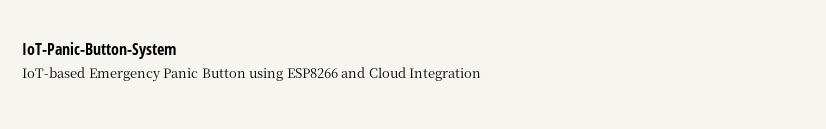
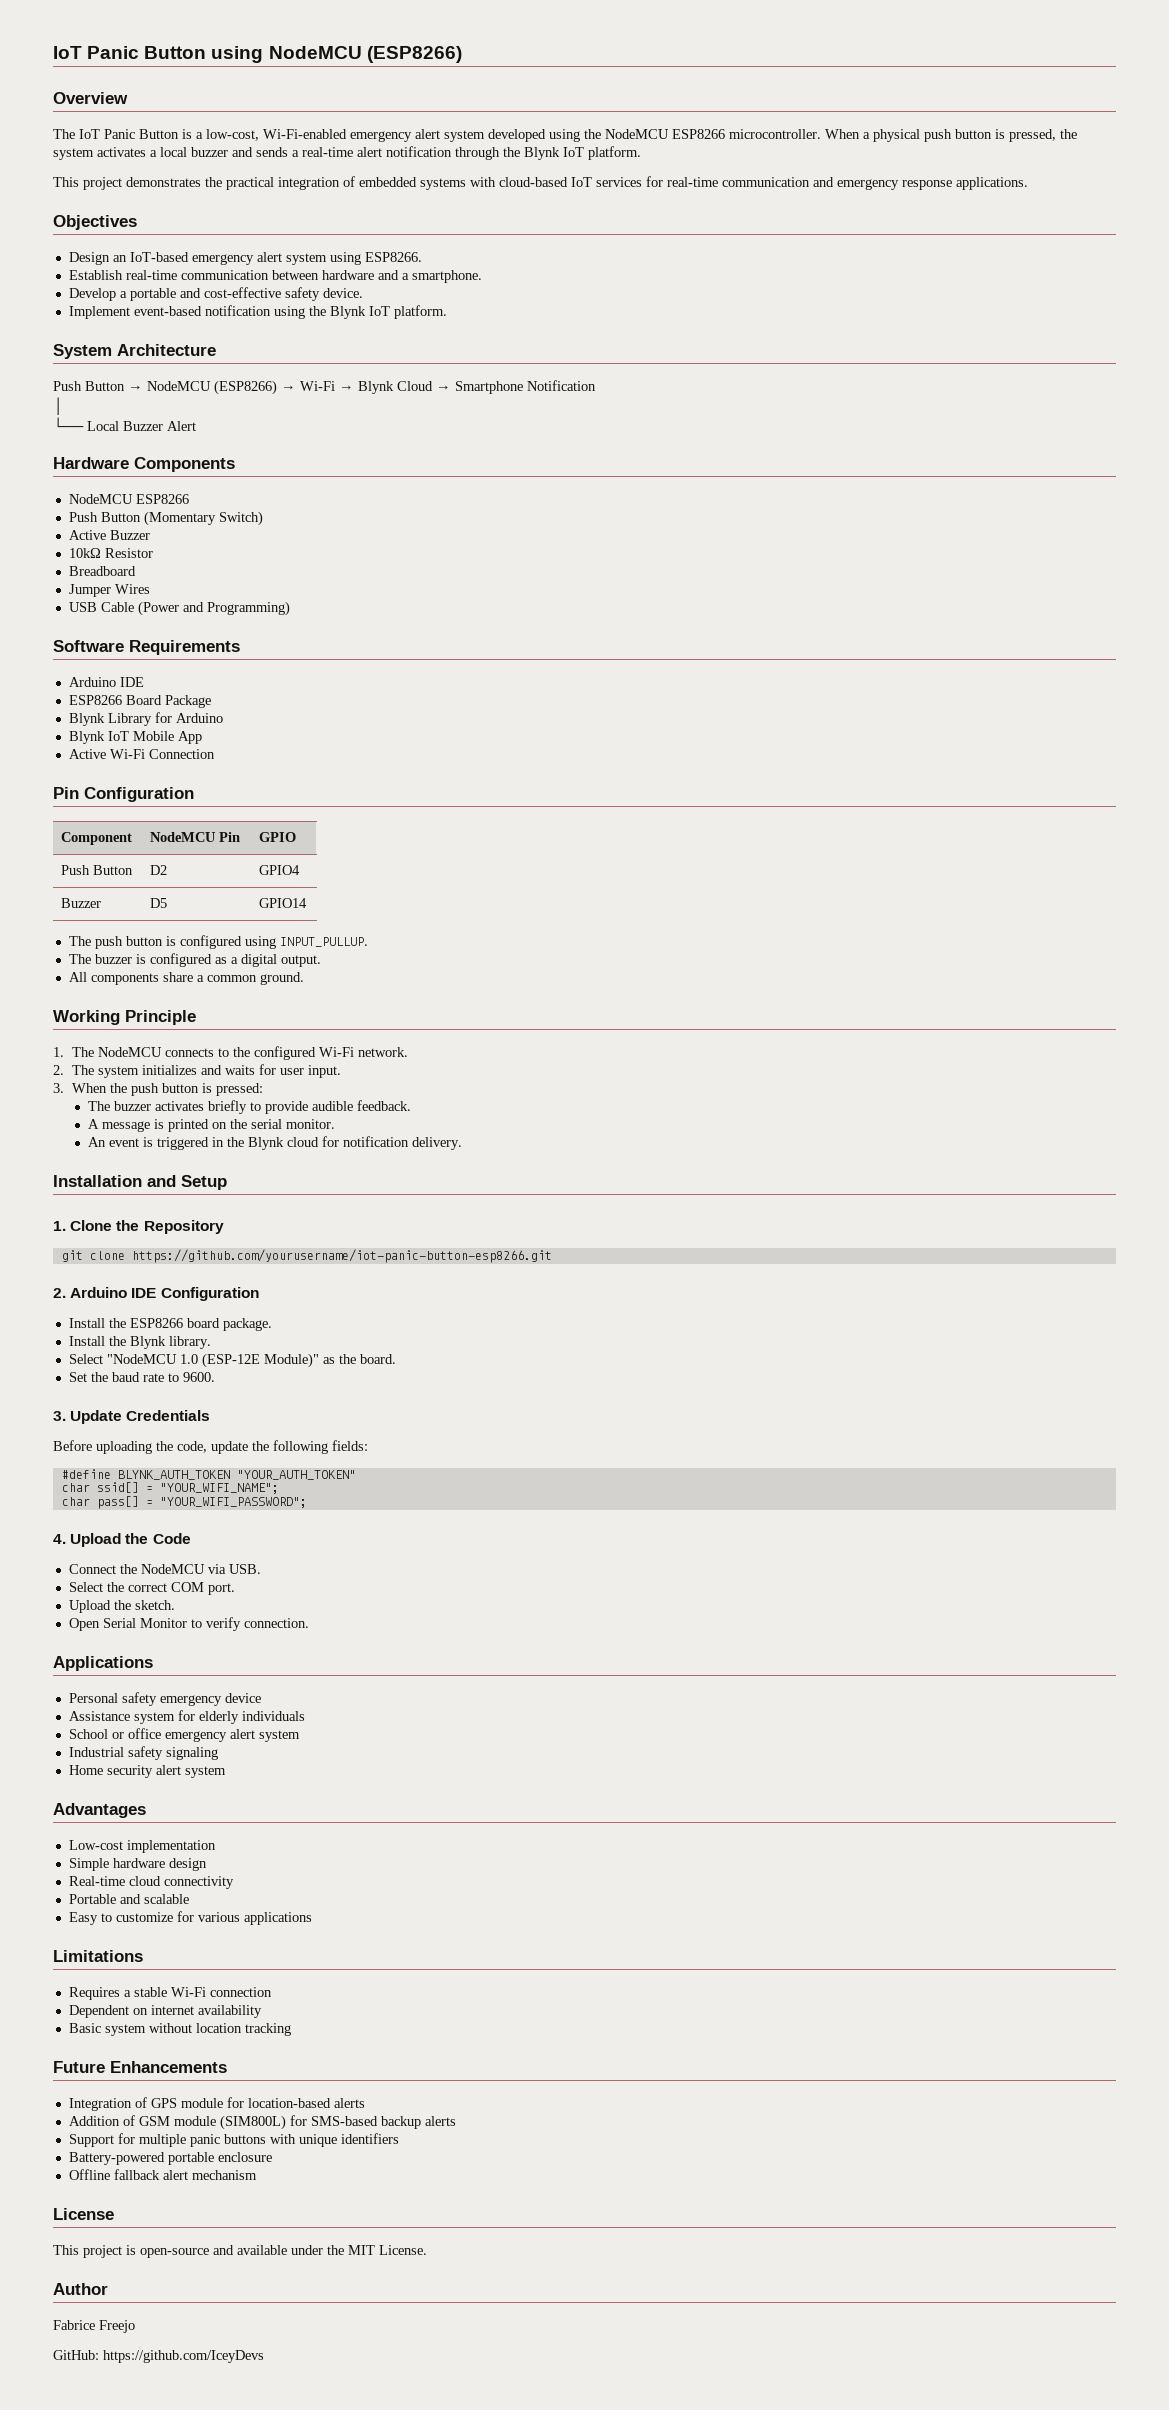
- IoT-Panic-Button-System
- IoT-based Emergency Panic Button using ESP8266 and Cloud Integration
+ IoT Panic Button using NodeMCU (ESP8266)
+ Overview
+ The IoT Panic Button is a low-cost, Wi-Fi-enabled emergency alert system developed using the NodeMCU ESP8266 microcontroller. When a physical push button is pressed, the system activates a local buzzer and sends a real-time alert notification through the Blynk IoT platform.
+ This project demonstrates the practical integration of embedded systems with cloud-based IoT services for real-time communication and emergency response applications.
+ Objectives
+ Design an IoT-based emergency alert system using ESP8266.
+ Establish real-time communication between hardware and a smartphone.
+ Develop a portable and cost-effective safety device.
+ Implement event-based notification using the Blynk IoT platform.
+ System Architecture
+ Push Button → NodeMCU (ESP8266) → Wi-Fi → Blynk Cloud → Smartphone Notification
+ │
+ └── Local Buzzer Alert
+ Hardware Components
+ NodeMCU ESP8266
+ Push Button (Momentary Switch)
+ Active Buzzer
+ 10kΩ Resistor
+ Breadboard
+ Jumper Wires
+ USB Cable (Power and Programming)
+ Software Requirements
+ Arduino IDE
+ ESP8266 Board Package
+ Blynk Library for Arduino
+ Blynk IoT Mobile App
+ Active Wi-Fi Connection
+ Pin Configuration
+ Component | NodeMCU Pin | GPIO
+ Push Button | D2 | GPIO4
+ Buzzer | D5 | GPIO14
+ The push button is configured using INPUT_PULLUP.
+ The buzzer is configured as a digital output.
+ All components share a common ground.
+ Working Principle
+ 1. The NodeMCU connects to the configured Wi-Fi network.
+ 2. The system initializes and waits for user input.
+ 3. When the push button is pressed:
+ The buzzer activates briefly to provide audible feedback.
+ A message is printed on the serial monitor.
+ An event is triggered in the Blynk cloud for notification delivery.
+ Installation and Setup
+ 1. Clone the Repository
+ git clone https://github.com/yourusername/iot-panic-button-esp8266.git
+ 2. Arduino IDE Configuration
+ Install the ESP8266 board package.
+ Install the Blynk library.
+ Select "NodeMCU 1.0 (ESP-12E Module)" as the board.
+ Set the baud rate to 9600.
+ 3. Update Credentials
+ Before uploading the code, update the following fields:
+ #define BLYNK_AUTH_TOKEN "YOUR_AUTH_TOKEN"
+ char ssid[] = "YOUR_WIFI_NAME";
+ char pass[] = "YOUR_WIFI_PASSWORD";
+ 4. Upload the Code
+ Connect the NodeMCU via USB.
+ Select the correct COM port.
+ Upload the sketch.
+ Open Serial Monitor to verify connection.
+ Applications
+ Personal safety emergency device
+ Assistance system for elderly individuals
+ School or office emergency alert system
+ Industrial safety signaling
+ Home security alert system
+ Advantages
+ Low-cost implementation
+ Simple hardware design
+ Real-time cloud connectivity
+ Portable and scalable
+ Easy to customize for various applications
+ Limitations
+ Requires a stable Wi-Fi connection
+ Dependent on internet availability
+ Basic system without location tracking
+ Future Enhancements
+ Integration of GPS module for location-based alerts
+ Addition of GSM module (SIM800L) for SMS-based backup alerts
+ Support for multiple panic buttons with unique identifiers
+ Battery-powered portable enclosure
+ Offline fallback alert mechanism
+ License
+ This project is open-source and available under the MIT License.
+ Author
+ Fabrice Freejo
+ GitHub: https://github.com/IceyDevs

